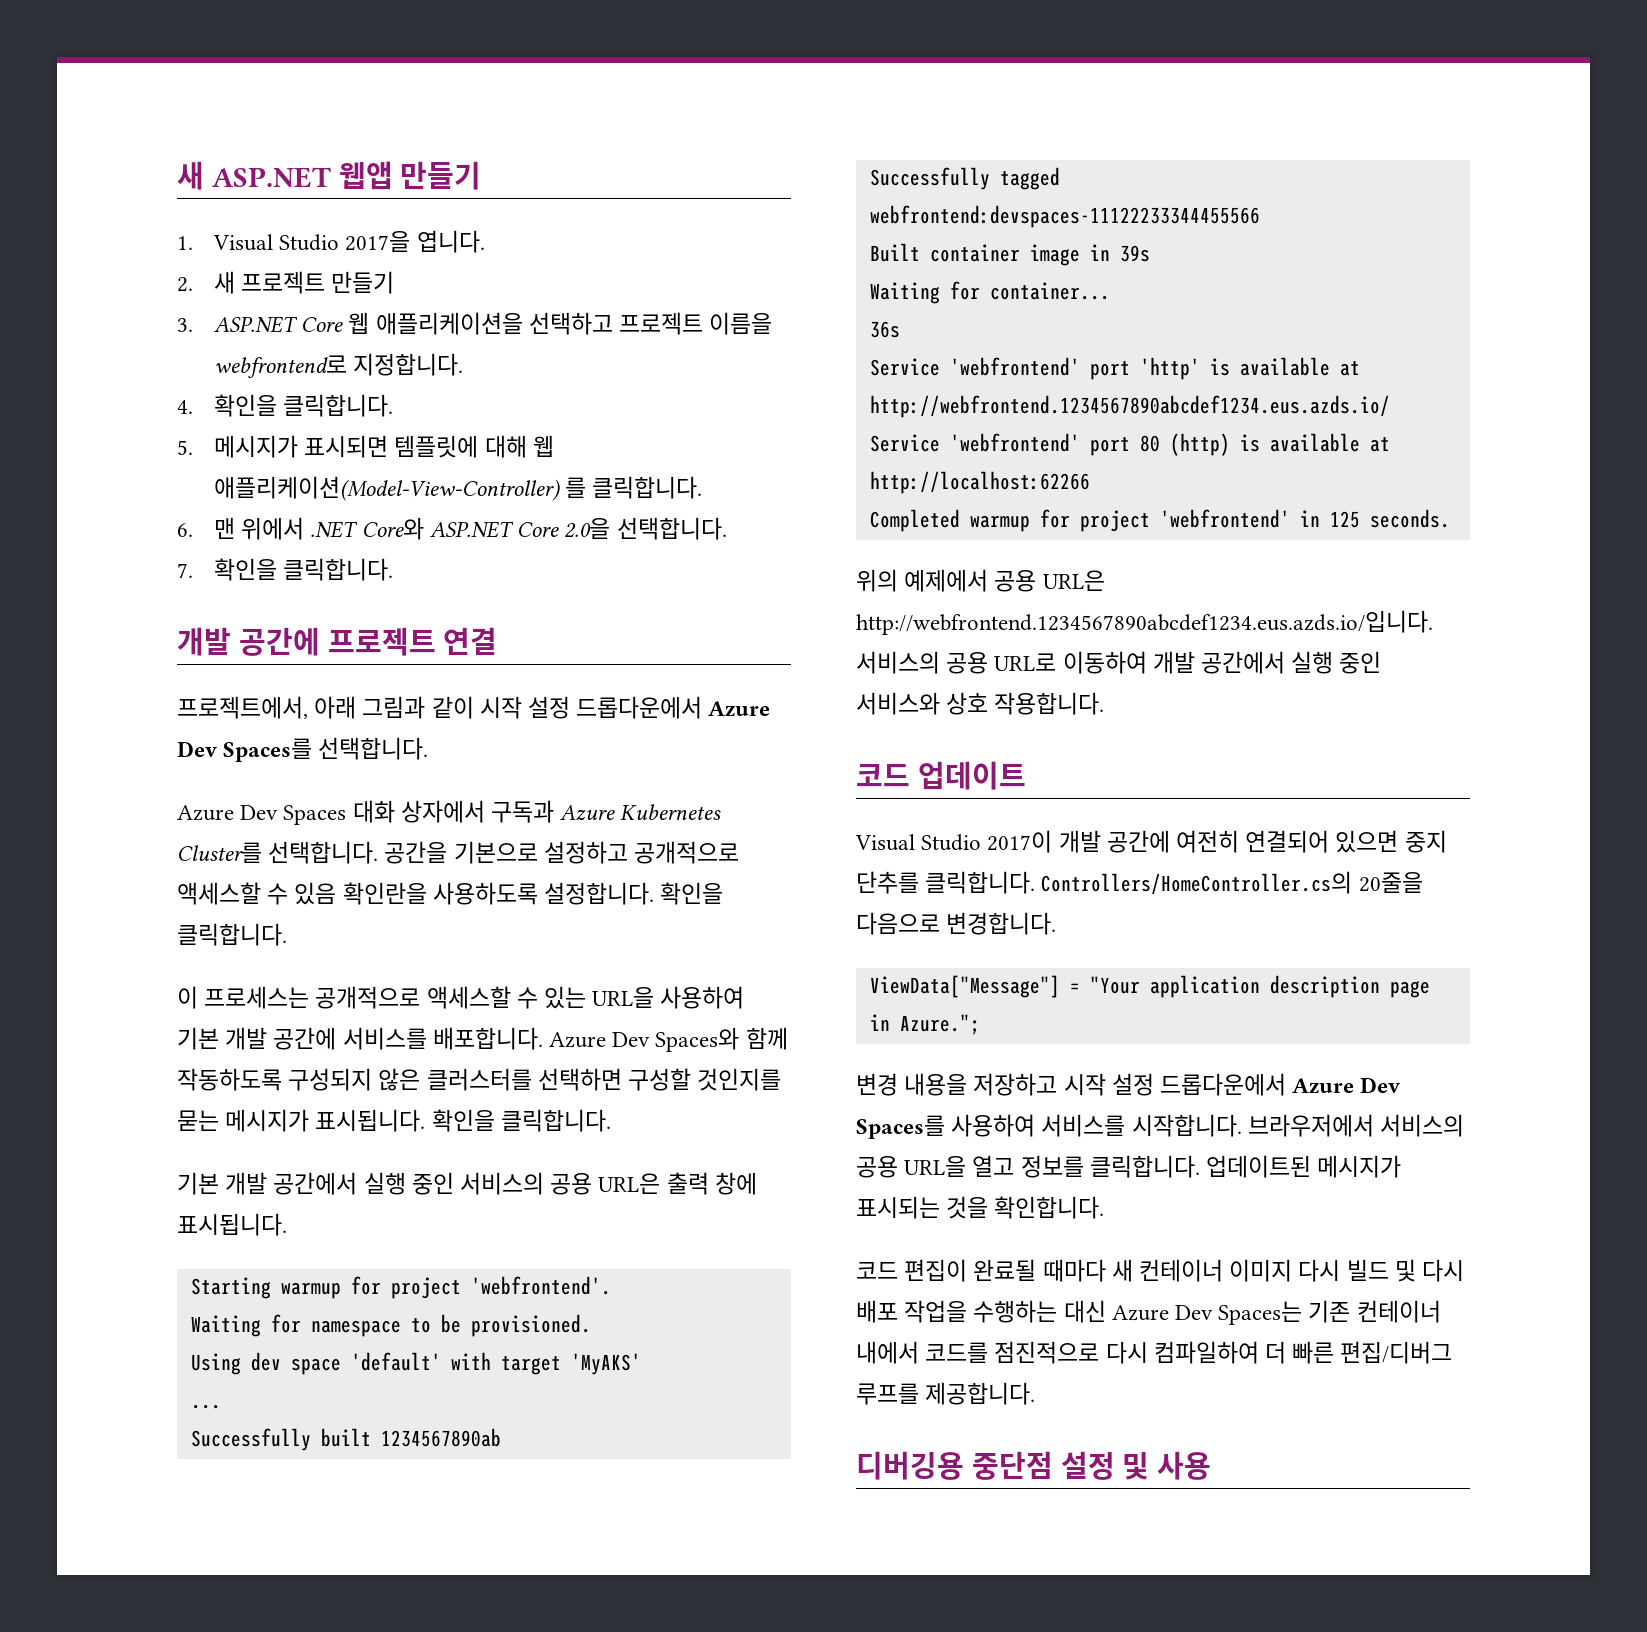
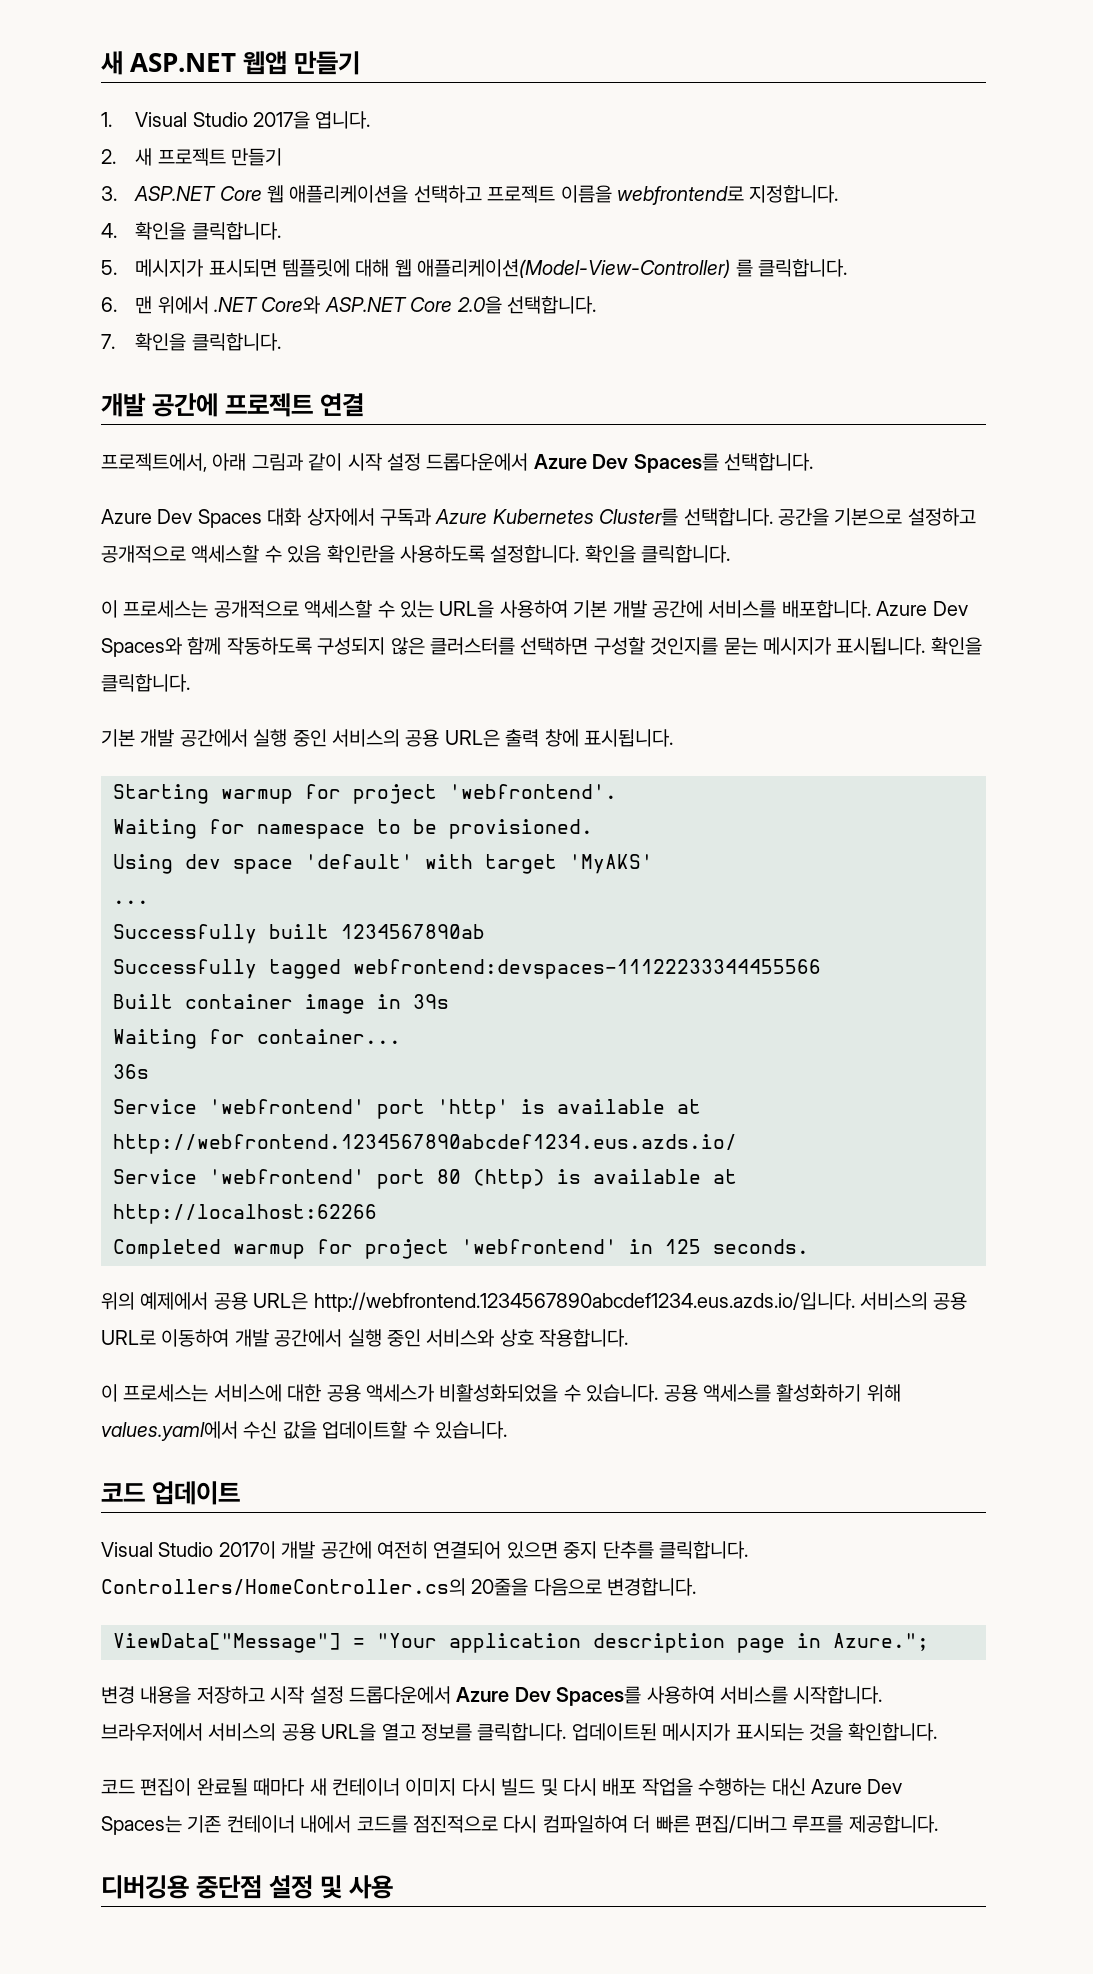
+ 이 프로세스는 서비스에 대한 공용 액세스가 비활성화되었을 수 있습니다. 공용 액세스를 활성화하기 위해 values.yaml에서 수신 값을 업데이트할 수 있습니다.

